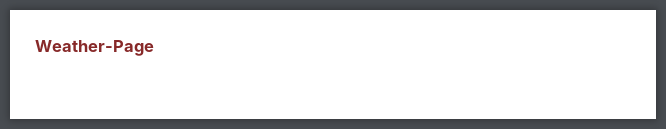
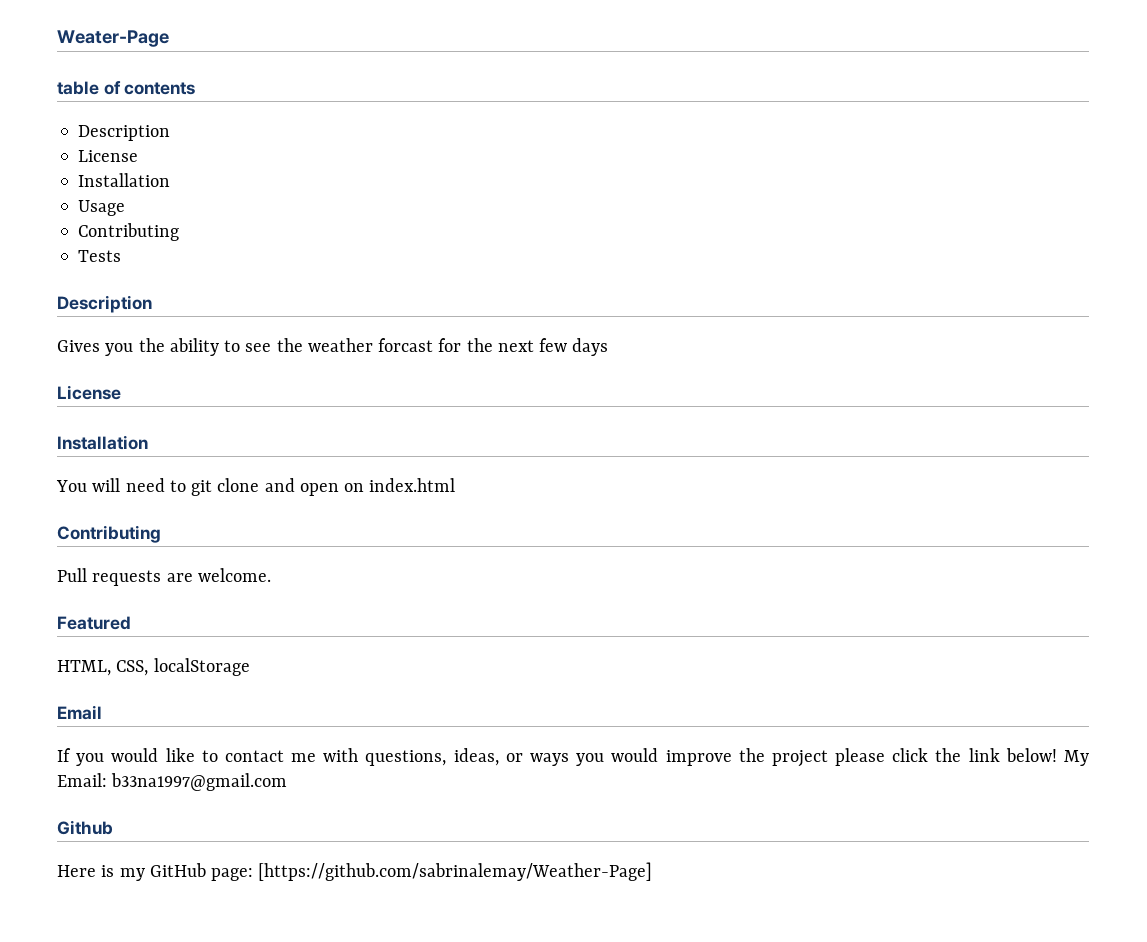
- Weather-Page
+ Weater-Page
+ table of contents
+ Description
+ License
+ Installation
+ Usage
+ Contributing
+ Tests
+ Description
+ Gives you the ability to see the weather forcast for the next few days
+ License
+ Installation
+ You will need to git clone and open on index.html
+ Contributing
+ Pull requests are welcome.
+ Featured
+ HTML, CSS, localStorage
+ Email
+ If you would like to contact me with questions, ideas, or ways you would improve the project please click the link below! My Email: b33na1997@gmail.com
+ Github
+ Here is my GitHub page: [https://github.com/sabrinalemay/Weather-Page]

